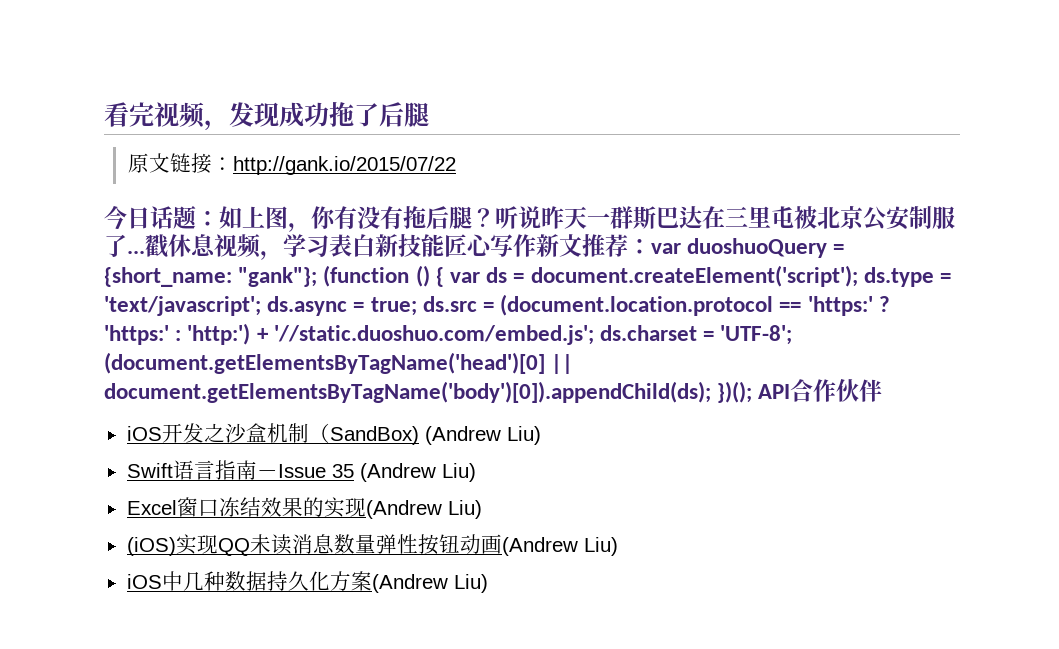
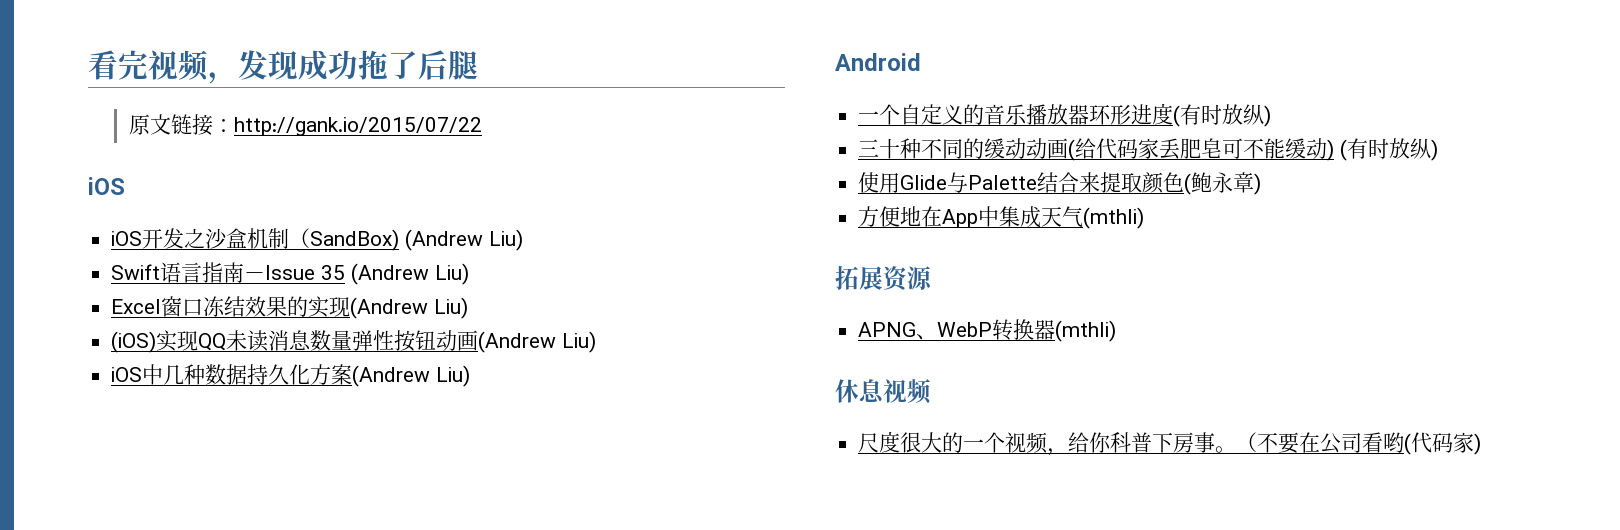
  原文链接：http://gank.io/2015/07/22
- 今日话题：如上图，你有没有拖后腿？听说昨天一群斯巴达在三里屯被北京公安制服了...戳休息视频，学习表白新技能匠心写作新文推荐：var duoshuoQuery = {short_name: "gank"}; (function () { var ds = document.createElement('script'); ds.type = 'text/javascript'; ds.async = true; ds.src = (document.location.protocol == 'https:' ? 'https:' : 'http:') + '//static.duoshuo.com/embed.js'; ds.charset = 'UTF-8'; (document.getElementsByTagName('head')[0] || document.getElementsByTagName('body')[0]).appendChild(ds); })(); API合作伙伴
+ iOS
+ Android
+ 一个自定义的音乐播放器环形进度(有时放纵)
+ 三十种不同的缓动动画(给代码家丢肥皂可不能缓动) (有时放纵)
+ 使用Glide与Palette结合来提取颜色(鲍永章)
+ 方便地在App中集成天气(mthli)
+ 拓展资源
+ APNG、WebP转换器(mthli)
+ 休息视频
+ 尺度很大的一个视频，给你科普下房事。（不要在公司看哟(代码家)

